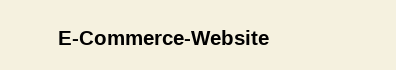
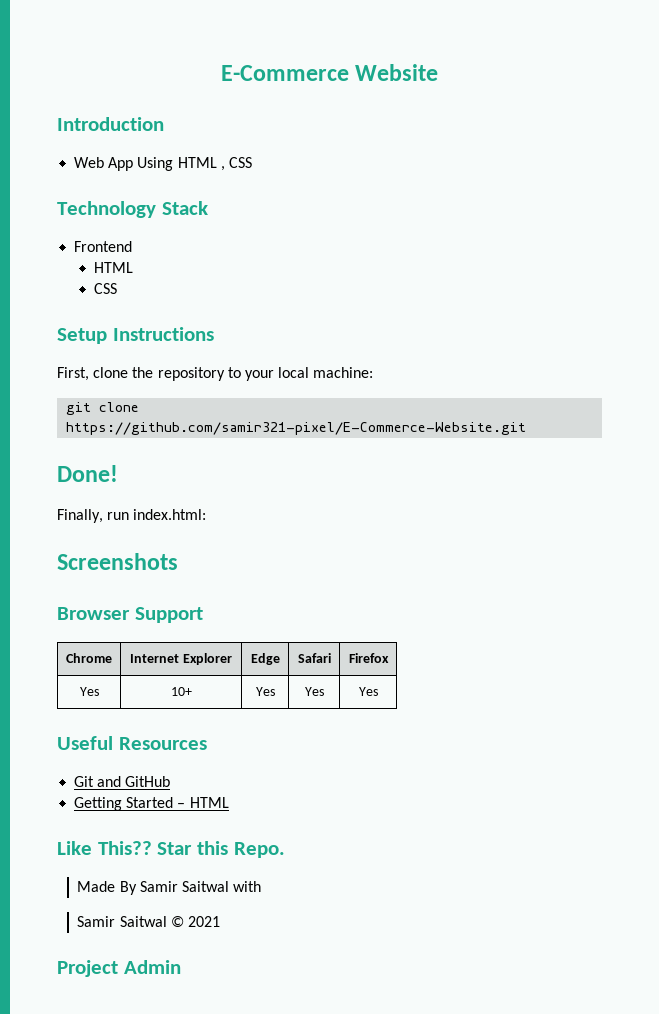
- E-Commerce-Website
+ E-Commerce Website
+ Introduction
+ Web App Using HTML , CSS
+ Technology Stack
+ Frontend
+ HTML
+ CSS
+ Setup Instructions
+ First, clone the repository to your local machine:
+ git clone https://github.com/samir321-pixel/E-Commerce-Website.git
+ Done!
+ Finally, run index.html:
+ Screenshots
+ Browser Support
+ Chrome | Internet Explorer | Edge | Safari | Firefox
+ Yes | 10+ | Yes | Yes | Yes
+ Useful Resources
+ Git and GitHub
+ Getting Started – HTML
+ Like This?? Star this Repo.
+ Made By Samir Saitwal with
+ Samir Saitwal © 2021
+ Project Admin

